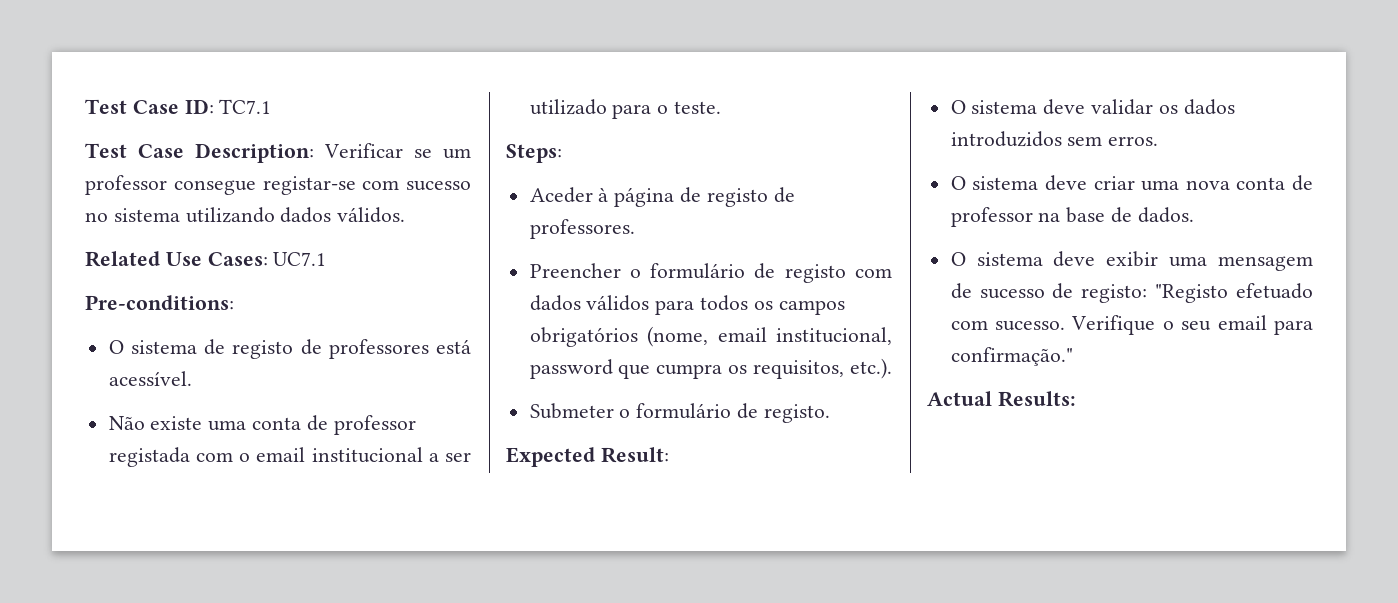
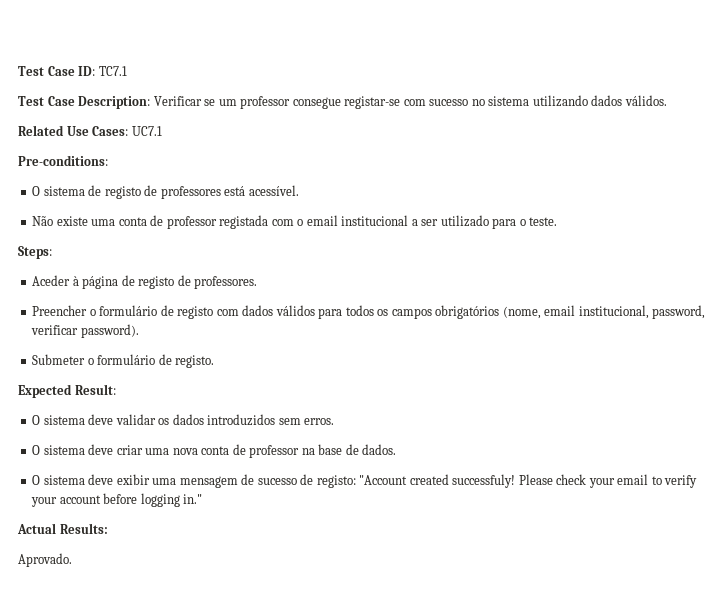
- Preencher o formulário de registo com dados válidos para todos os campos obrigatórios (nome, email institucional, password que cumpra os requisitos, etc.).
+ Preencher o formulário de registo com dados válidos para todos os campos obrigatórios (nome, email institucional, password, verificar password).
- O sistema deve exibir uma mensagem de sucesso de registo: "Registo efetuado com sucesso. Verifique o seu email para confirmação."
+ O sistema deve exibir uma mensagem de sucesso de registo: "Account created successfuly! Please check your email to verify your account before logging in."
+ Aprovado.

